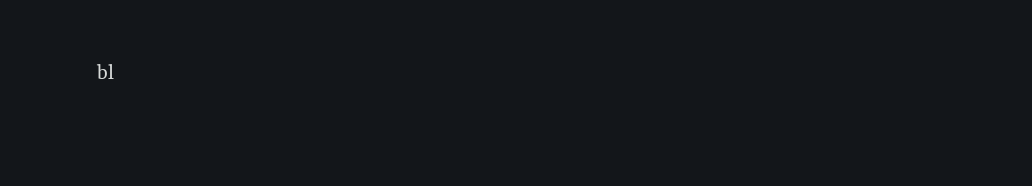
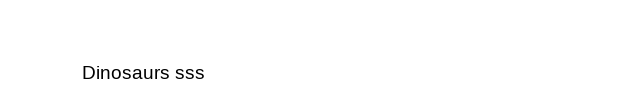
- bl
+ Dinosaurs sss

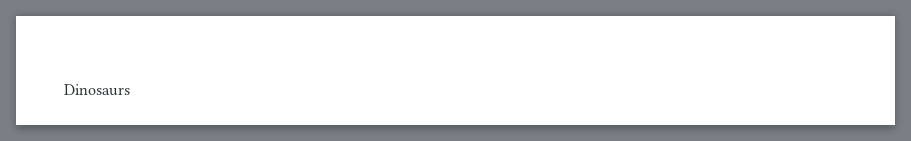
- Dinosaurs sss
+ Dinosaurs

